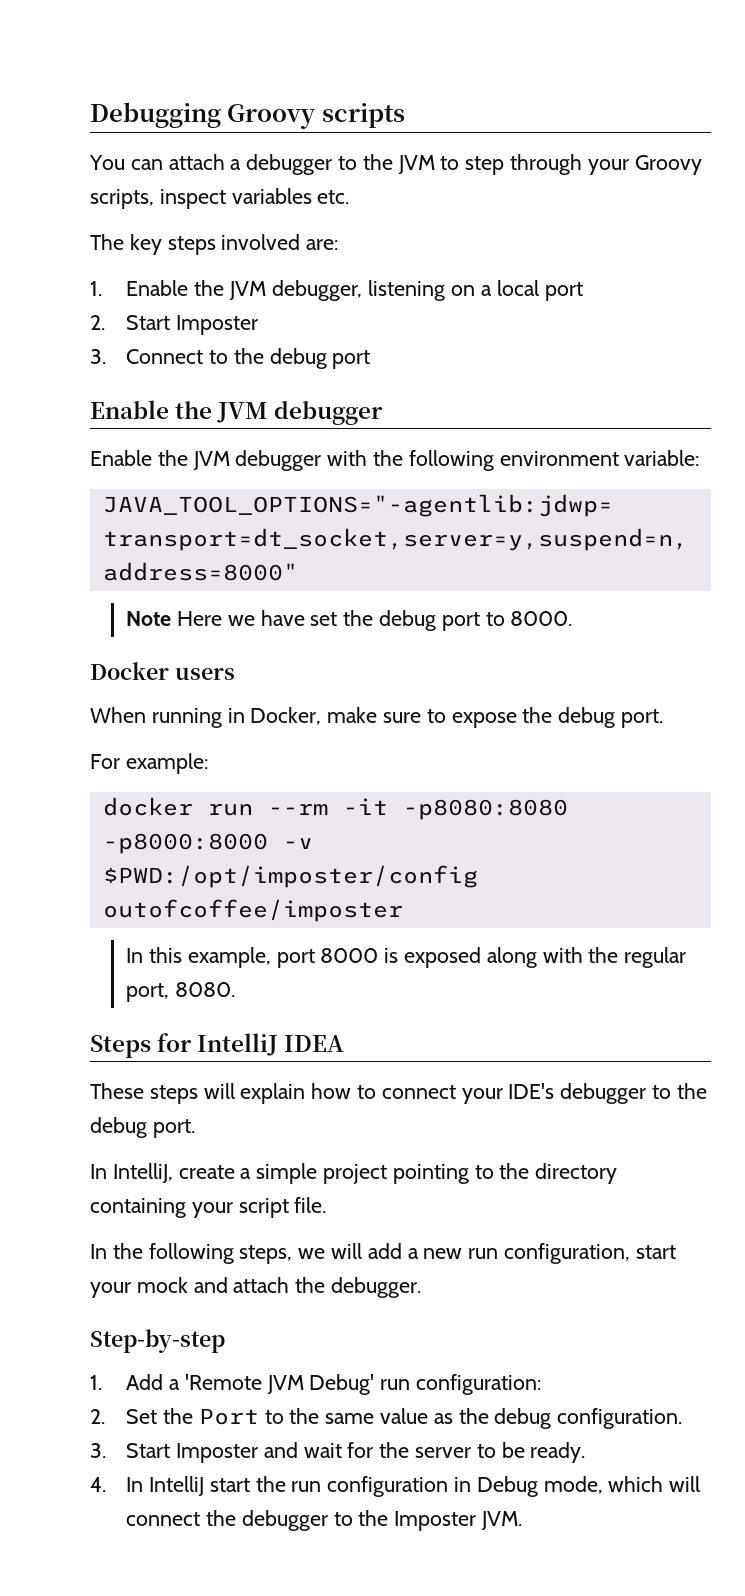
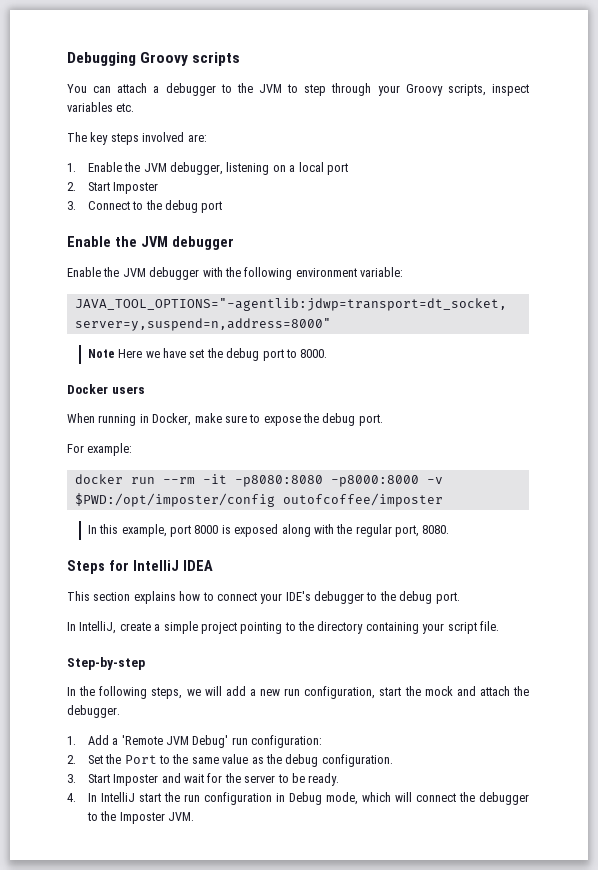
- These steps will explain how to connect your IDE's debugger to the debug port.
+ This section explains how to connect your IDE's debugger to the debug port.
+ Step-by-step
- In the following steps, we will add a new run configuration, start your mock and attach the debugger.
+ In the following steps, we will add a new run configuration, start the mock and attach the debugger.
- Step-by-step

